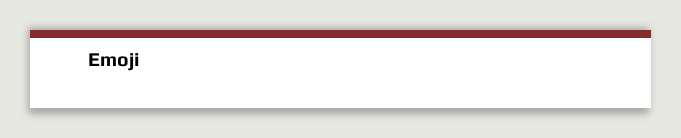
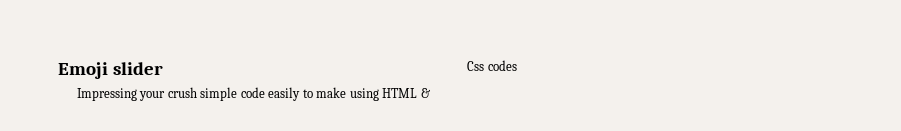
- Emoji
+ Emoji slider
+ Impressing your crush simple code easily to make using HTML & Css codes

